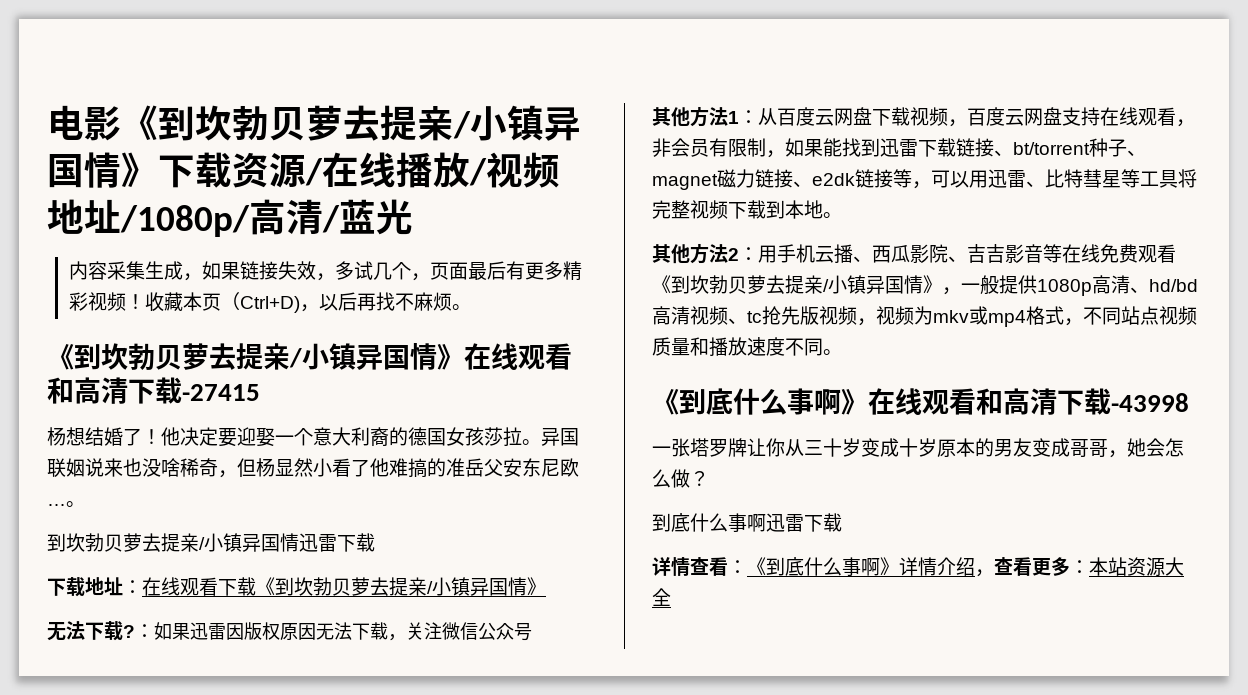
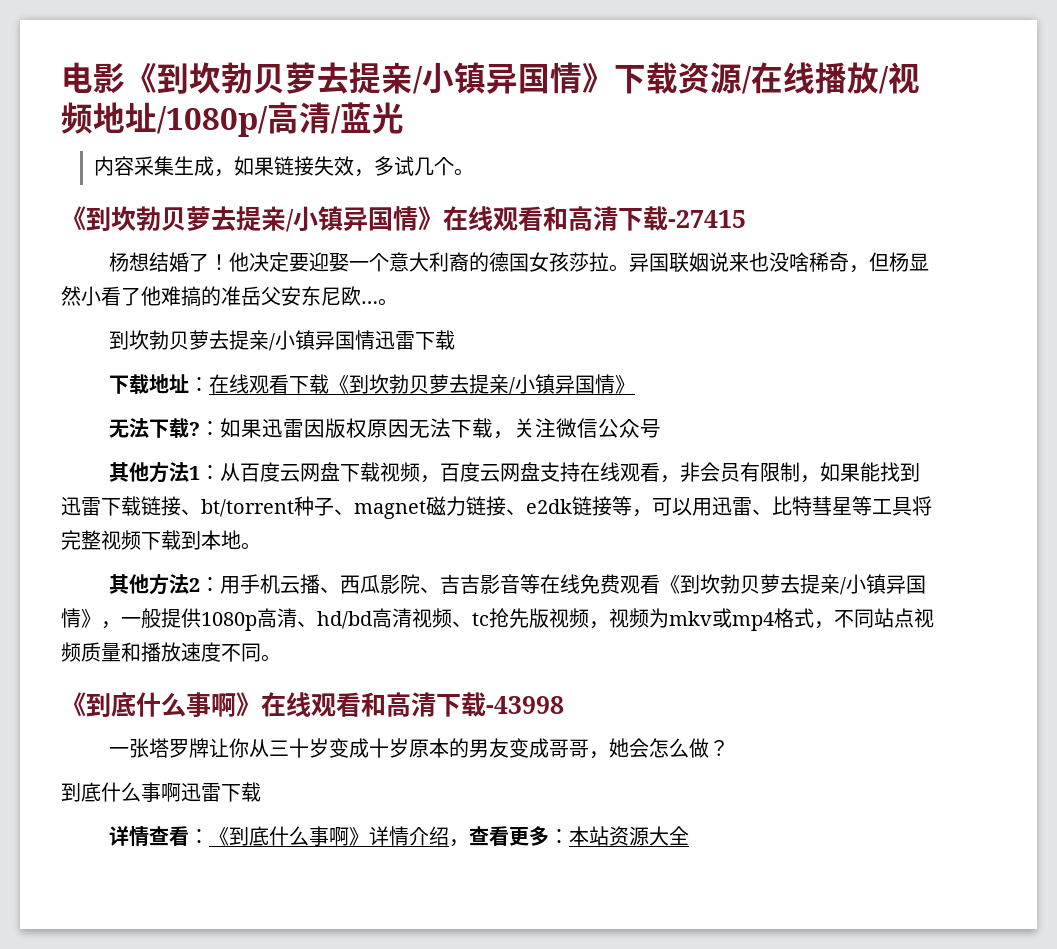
- 内容采集生成，如果链接失效，多试几个，页面最后有更多精彩视频！收藏本页（Ctrl+D)，以后再找不麻烦。
+ 内容采集生成，如果链接失效，多试几个。

